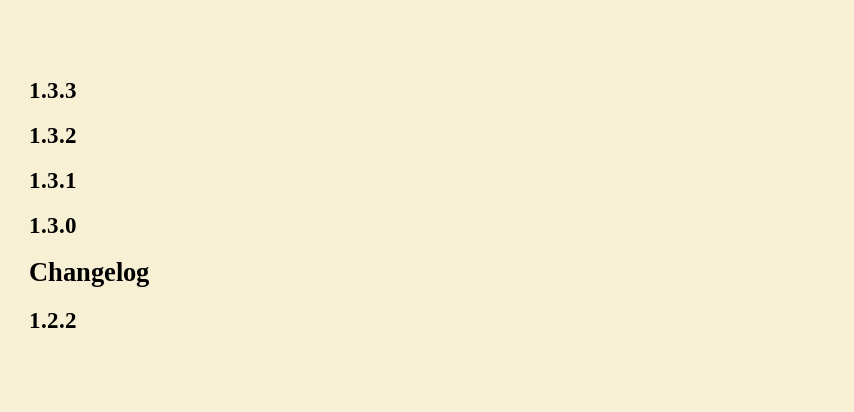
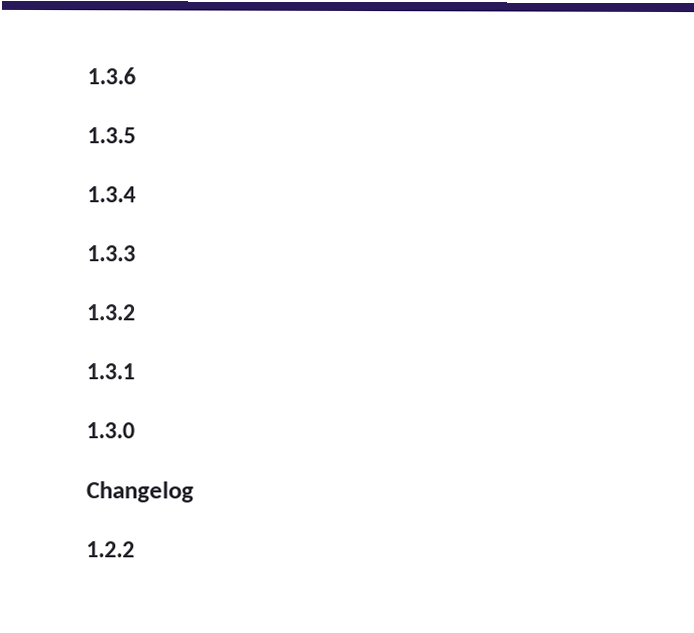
+ 1.3.6
+ 1.3.5
+ 1.3.4

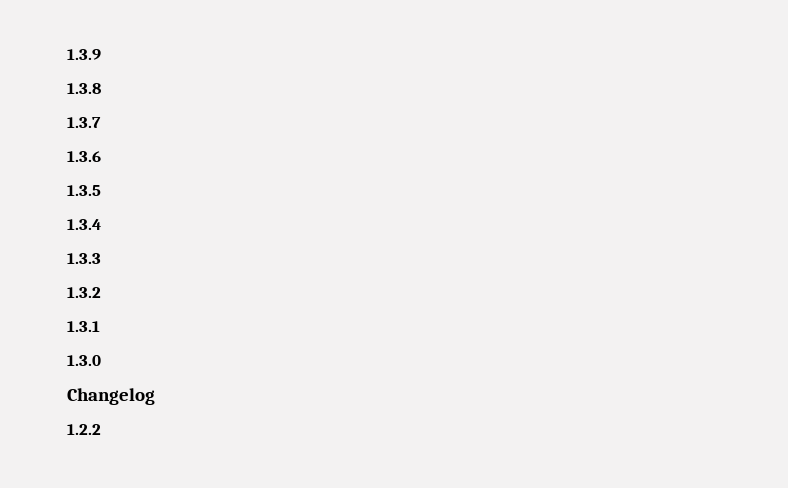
+ 1.3.9
+ 1.3.8
+ 1.3.7

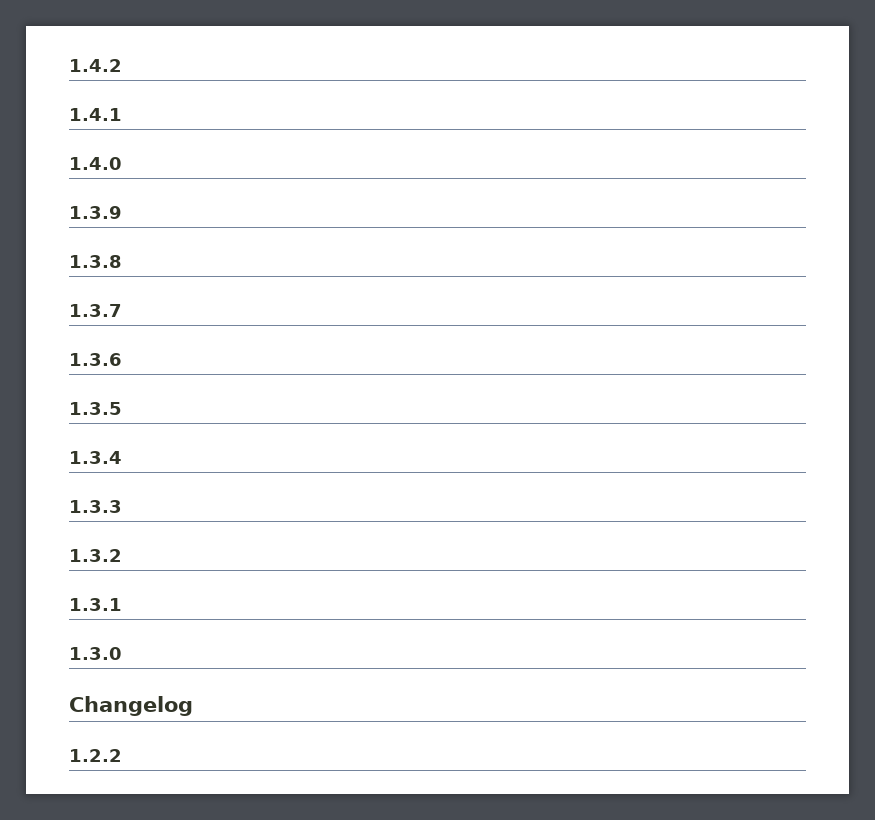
+ 1.4.2
+ 1.4.1
+ 1.4.0

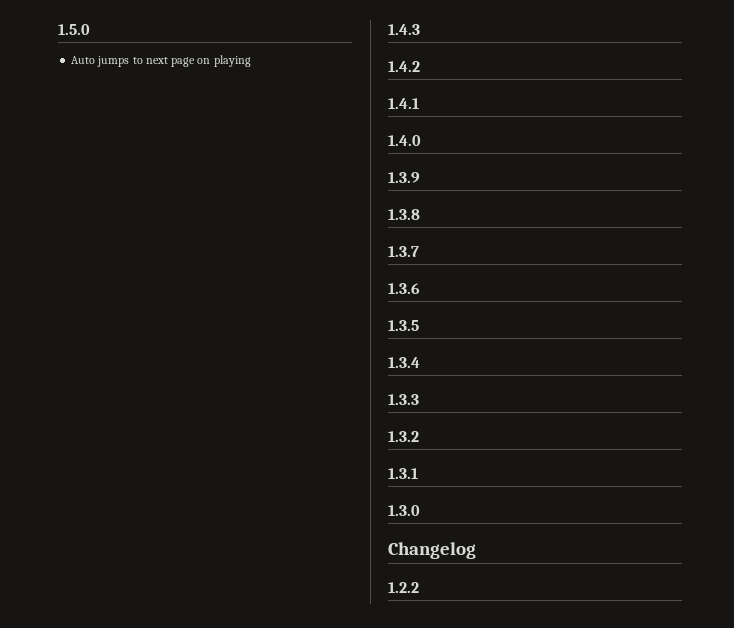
+ 1.5.0
+ Auto jumps to next page on playing
+ 1.4.3

